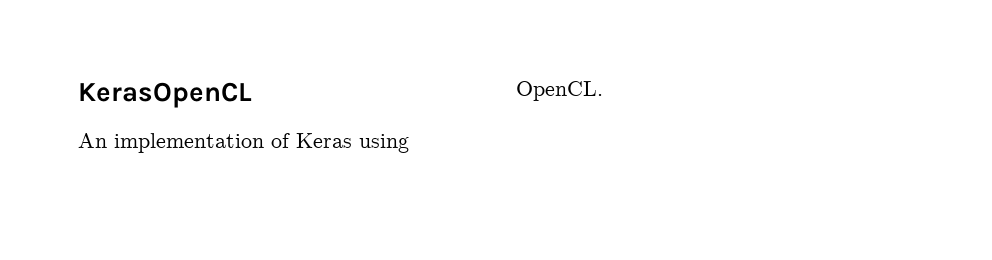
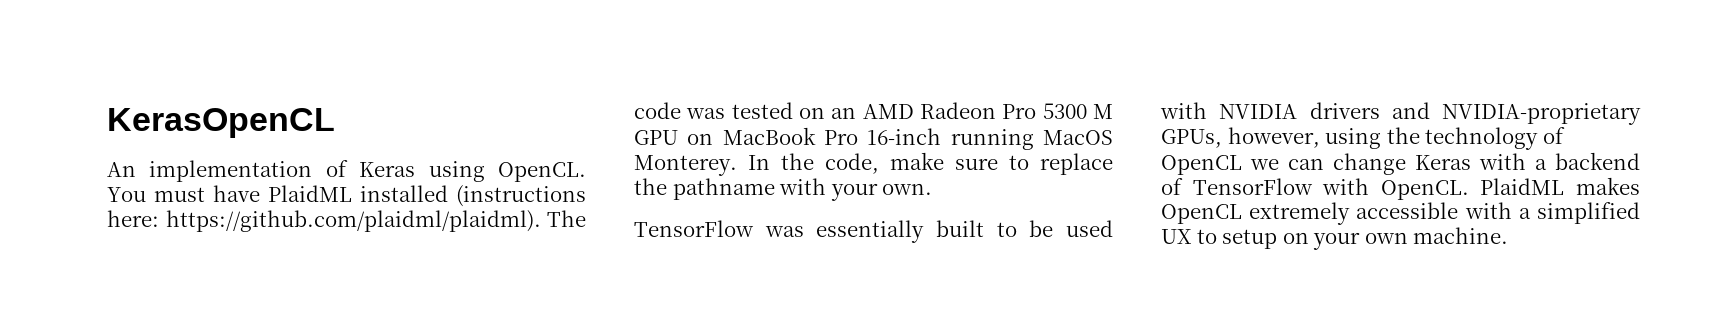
+ You must have PlaidML installed (instructions here: https://github.com/plaidml/plaidml). The code was tested on an AMD Radeon Pro 5300 M GPU on MacBook Pro 16-inch running MacOS Monterey. In the code, make sure to replace the pathname with your own.
+ TensorFlow was essentially built to be used with NVIDIA drivers and NVIDIA-proprietary GPUs, however, using the technology of OpenCL we can change Keras with a backend of TensorFlow with OpenCL. PlaidML makes OpenCL extremely accessible with a simplified UX to setup on your own machine.

